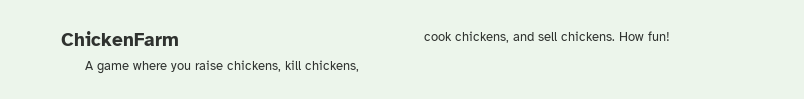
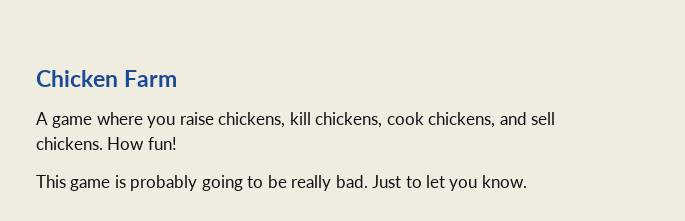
- ChickenFarm
+ Chicken Farm
+ This game is probably going to be really bad. Just to let you know.

